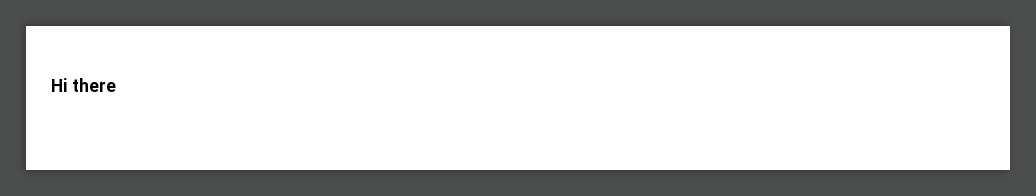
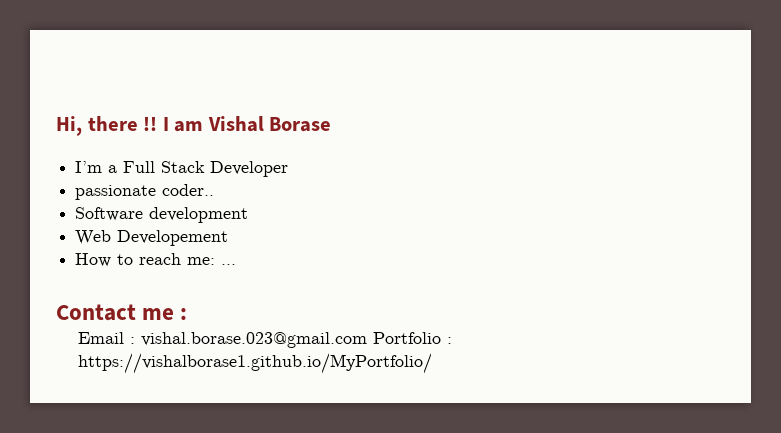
- Hi there
+ Hi, there !! I am Vishal Borase
+ I’m a Full Stack Developer
+ passionate coder..
+ Software development
+ Web Developement
+ How to reach me: ...
+ Contact me :
+ Email : vishal.borase.023@gmail.com Portfolio : https://vishalborase1.github.io/MyPortfolio/

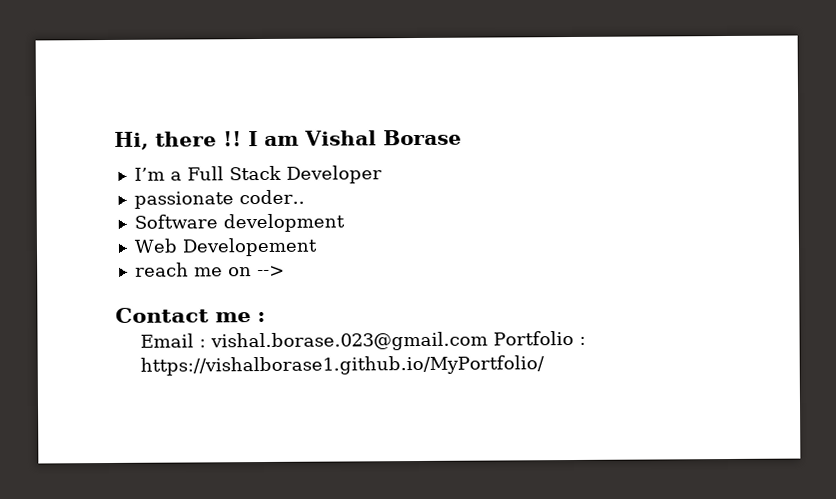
- How to reach me: ...
+ reach me on -->

